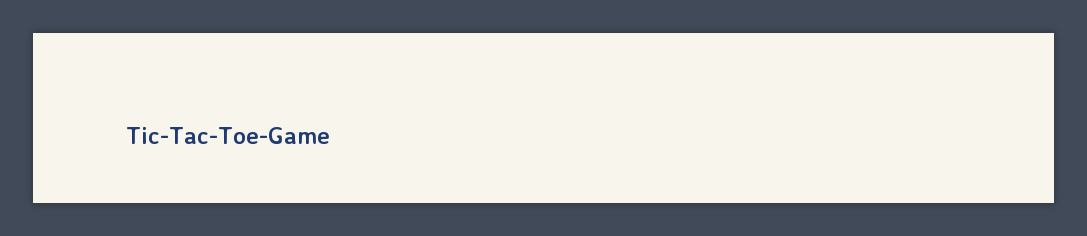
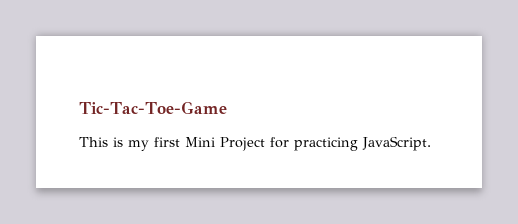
+ This is my first Mini Project for practicing JavaScript.

